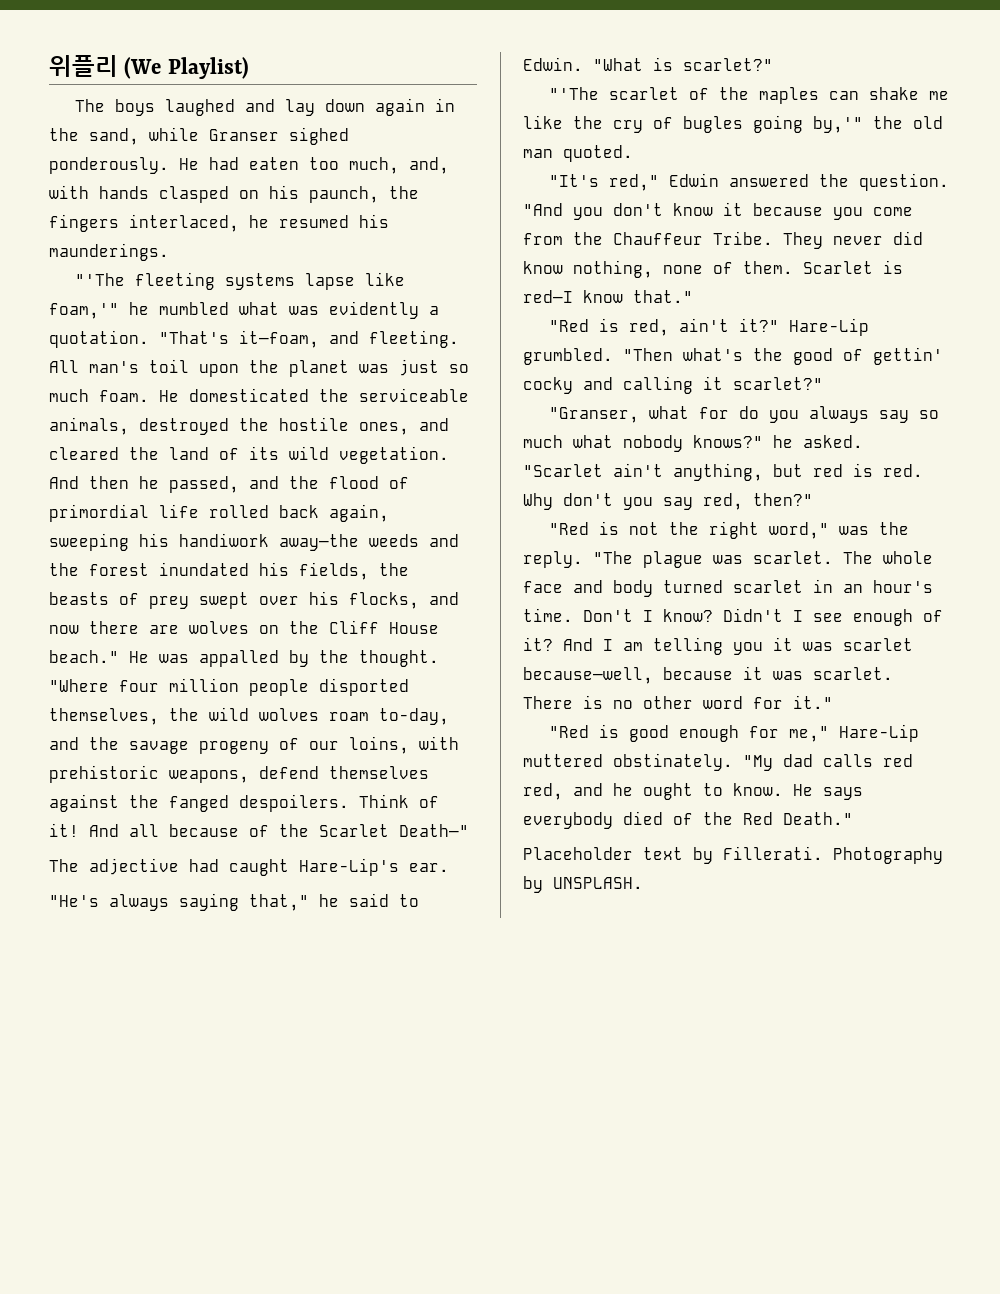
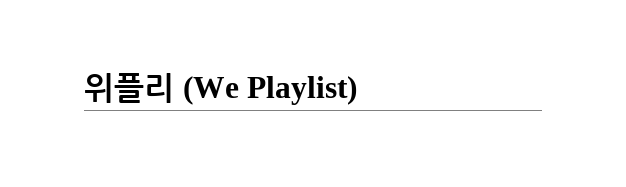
- The boys laughed and lay down again in the sand, while Granser sighed ponderously. He had eaten too much, and, with hands clasped on his paunch, the fingers interlaced, he resumed his maunderings.
- "'The fleeting systems lapse like foam,'" he mumbled what was evidently a quotation. "That's it—foam, and fleeting. All man's toil upon the planet was just so much foam. He domesticated the serviceable animals, destroyed the hostile ones, and cleared the land of its wild vegetation. And then he passed, and the flood of primordial life rolled back again, sweeping his handiwork away—the weeds and the forest inundated his fields, the beasts of prey swept over his flocks, and now there are wolves on the Cliff House beach." He was appalled by the thought. "Where four million people disported themselves, the wild wolves roam to-day, and the savage progeny of our loins, with prehistoric weapons, defend themselves against the fanged despoilers. Think of it! And all because of the Scarlet Death—"
- The adjective had caught Hare-Lip's ear.
- "He's always saying that," he said to Edwin. "What is scarlet?"
- "'The scarlet of the maples can shake me like the cry of bugles going by,'" the old man quoted.
- "It's red," Edwin answered the question. "And you don't know it because you come from the Chauffeur Tribe. They never did know nothing, none of them. Scarlet is red—I know that."
- "Red is red, ain't it?" Hare-Lip grumbled. "Then what's the good of gettin' cocky and calling it scarlet?"
- "Granser, what for do you always say so much what nobody knows?" he asked. "Scarlet ain't anything, but red is red. Why don't you say red, then?"
- "Red is not the right word," was the reply. "The plague was scarlet. The whole face and body turned scarlet in an hour's time. Don't I know? Didn't I see enough of it? And I am telling you it was scarlet because—well, because it was scarlet. There is no other word for it."
- "Red is good enough for me," Hare-Lip muttered obstinately. "My dad calls red red, and he ought to know. He says everybody died of the Red Death."
- Placeholder text by Fillerati. Photography by UNSPLASH.

